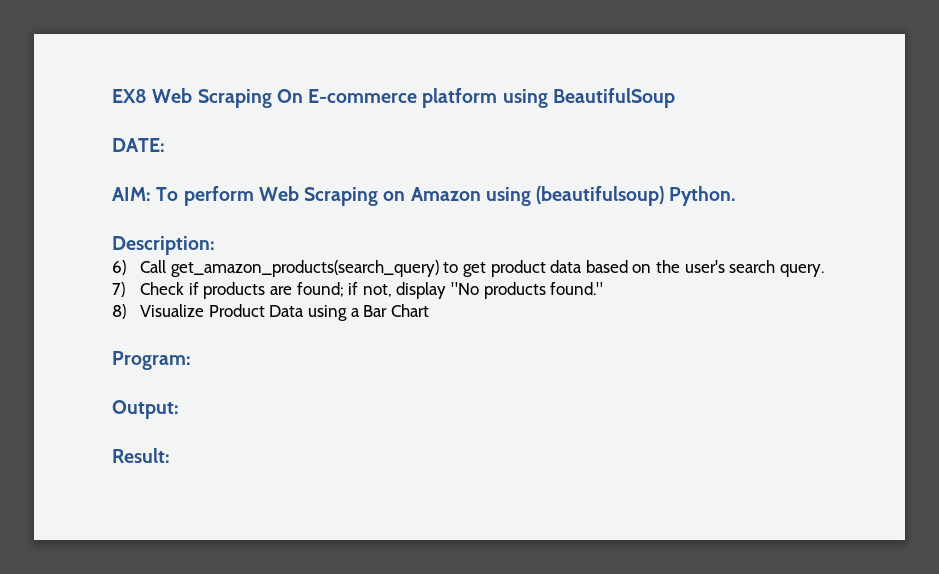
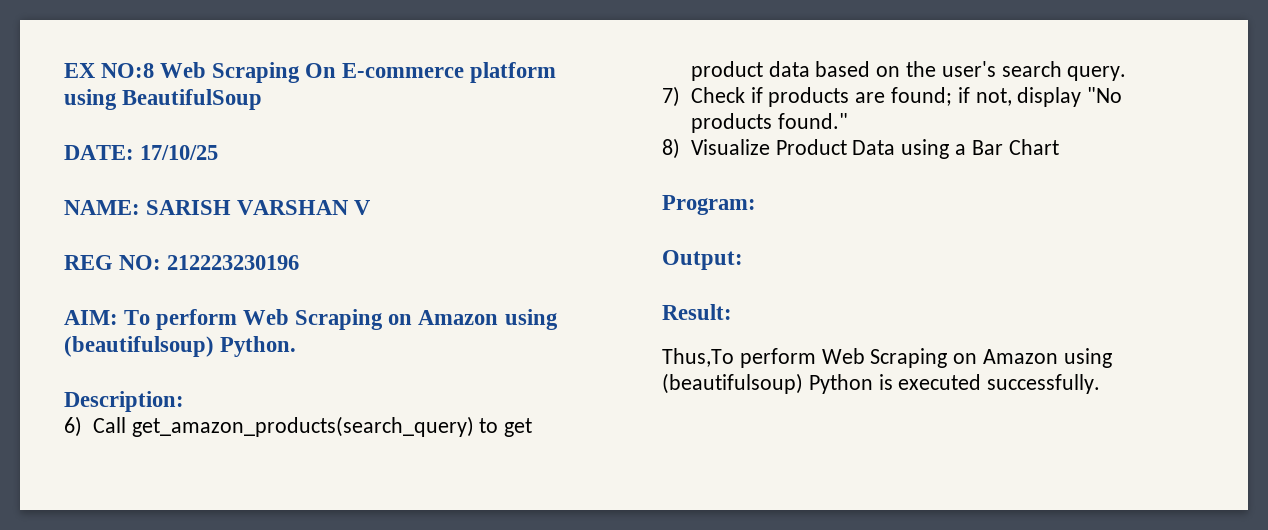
- EX8 Web Scraping On E-commerce platform using BeautifulSoup
+ EX NO:8 Web Scraping On E-commerce platform using BeautifulSoup
- DATE:
+ DATE: 17/10/25
+ NAME: SARISH VARSHAN V
+ REG NO: 212223230196
+ Thus,To perform Web Scraping on Amazon using (beautifulsoup) Python is executed successfully.

